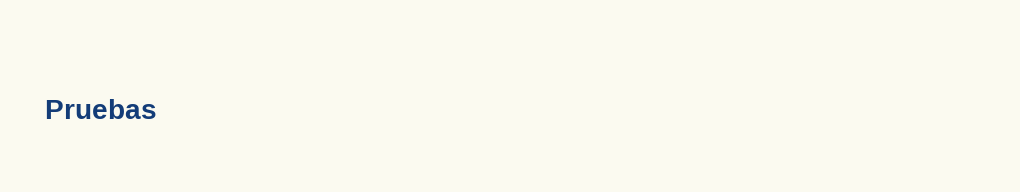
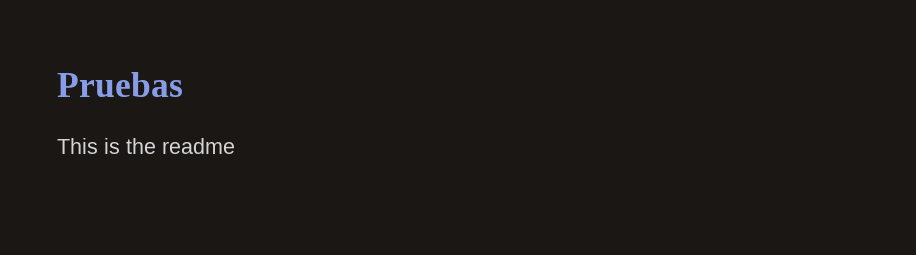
+ This is the readme

